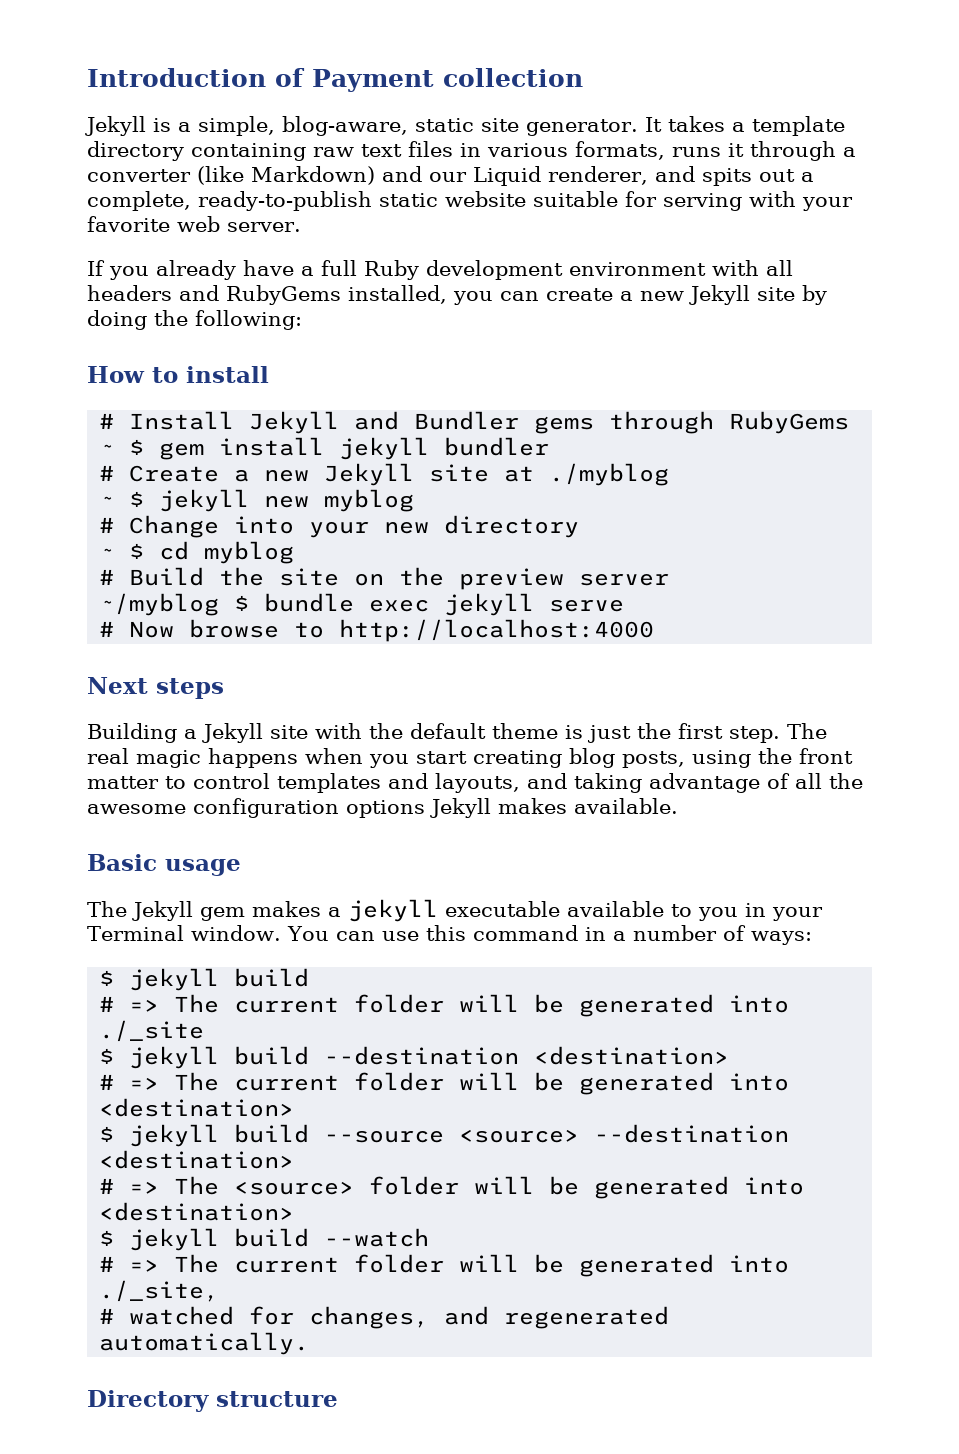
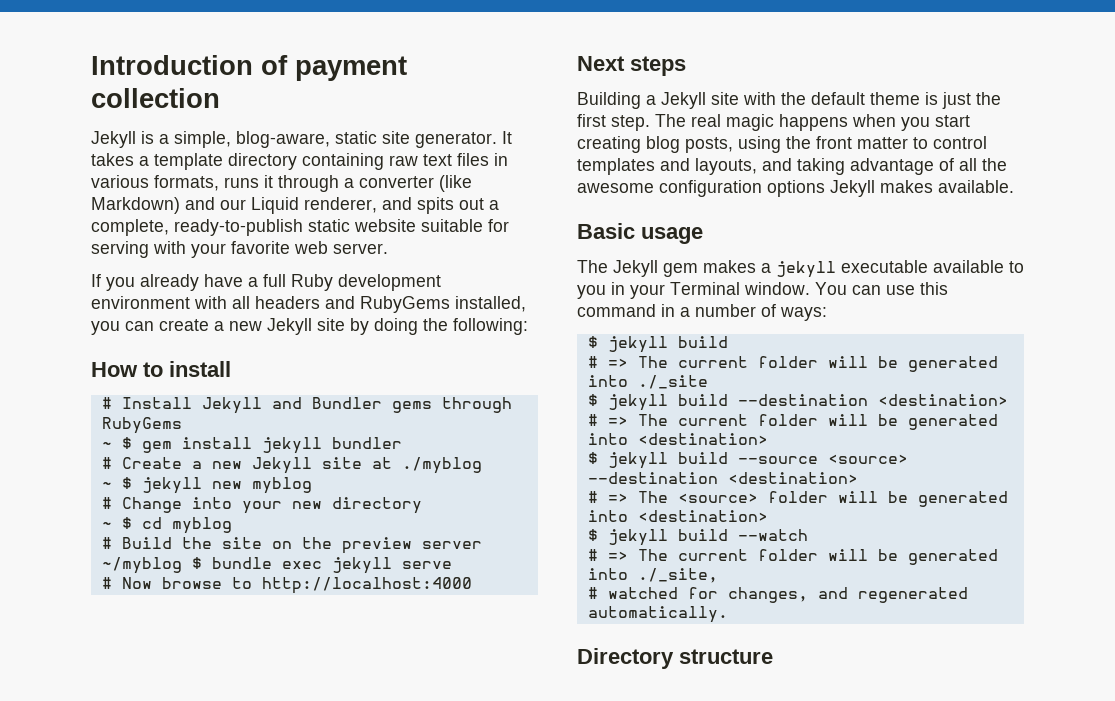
- Introduction of Payment collection
+ Introduction of payment collection

